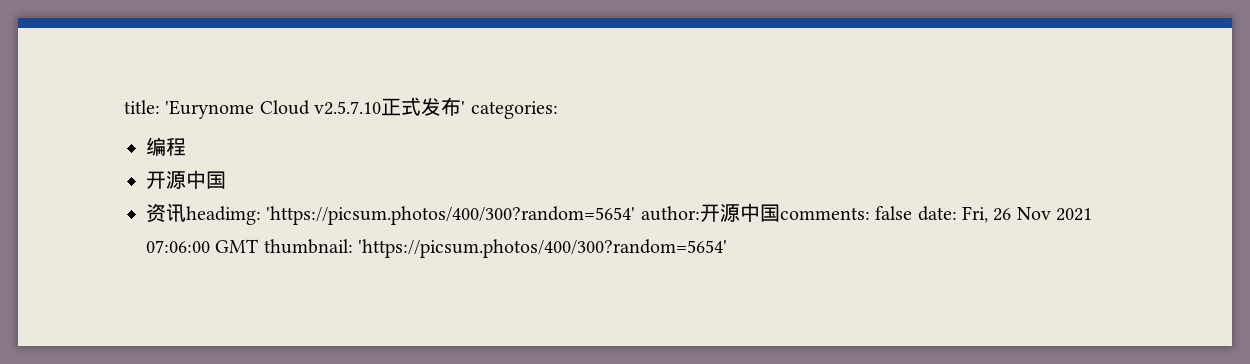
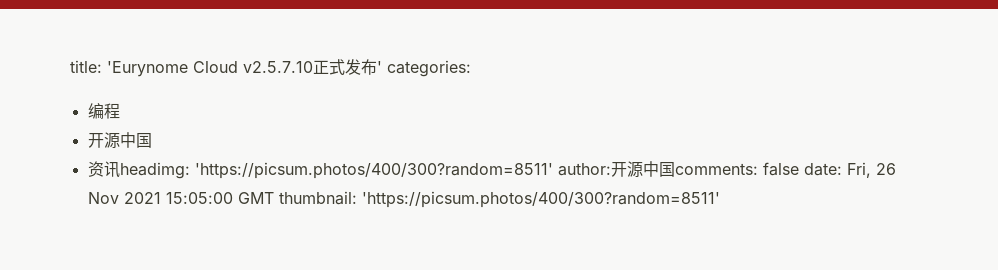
- 资讯headimg: 'https://picsum.photos/400/300?random=5654' author:开源中国comments: false date: Fri, 26 Nov 2021 07:06:00 GMT thumbnail: 'https://picsum.photos/400/300?random=5654'
+ 资讯headimg: 'https://picsum.photos/400/300?random=8511' author:开源中国comments: false date: Fri, 26 Nov 2021 15:05:00 GMT thumbnail: 'https://picsum.photos/400/300?random=8511'

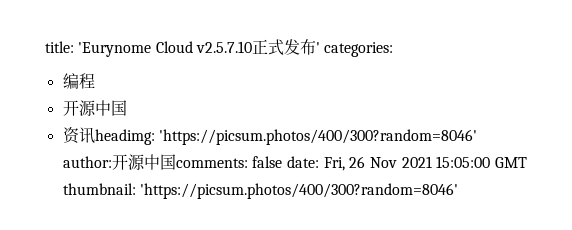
- 资讯headimg: 'https://picsum.photos/400/300?random=8511' author:开源中国comments: false date: Fri, 26 Nov 2021 15:05:00 GMT thumbnail: 'https://picsum.photos/400/300?random=8511'
+ 资讯headimg: 'https://picsum.photos/400/300?random=8046' author:开源中国comments: false date: Fri, 26 Nov 2021 15:05:00 GMT thumbnail: 'https://picsum.photos/400/300?random=8046'

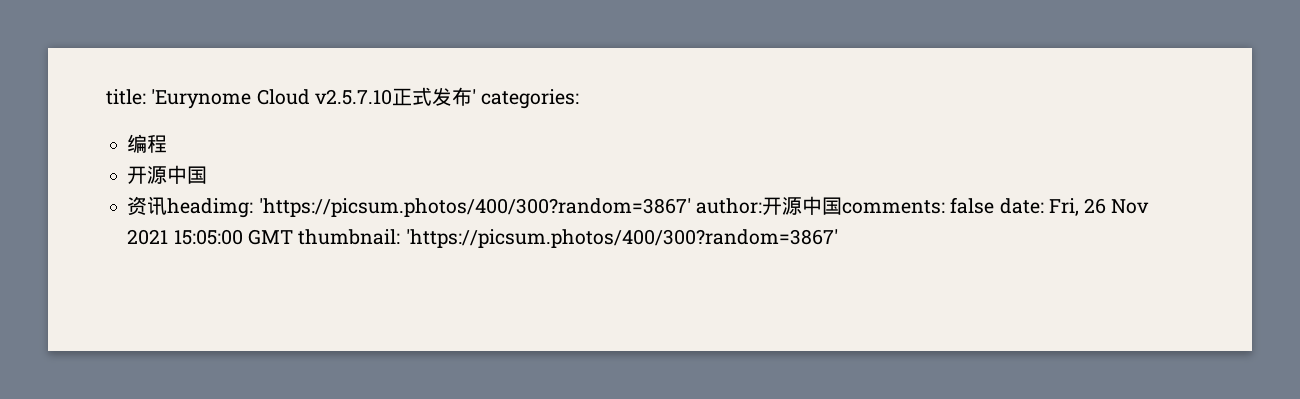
- 资讯headimg: 'https://picsum.photos/400/300?random=8046' author:开源中国comments: false date: Fri, 26 Nov 2021 15:05:00 GMT thumbnail: 'https://picsum.photos/400/300?random=8046'
+ 资讯headimg: 'https://picsum.photos/400/300?random=3867' author:开源中国comments: false date: Fri, 26 Nov 2021 15:05:00 GMT thumbnail: 'https://picsum.photos/400/300?random=3867'

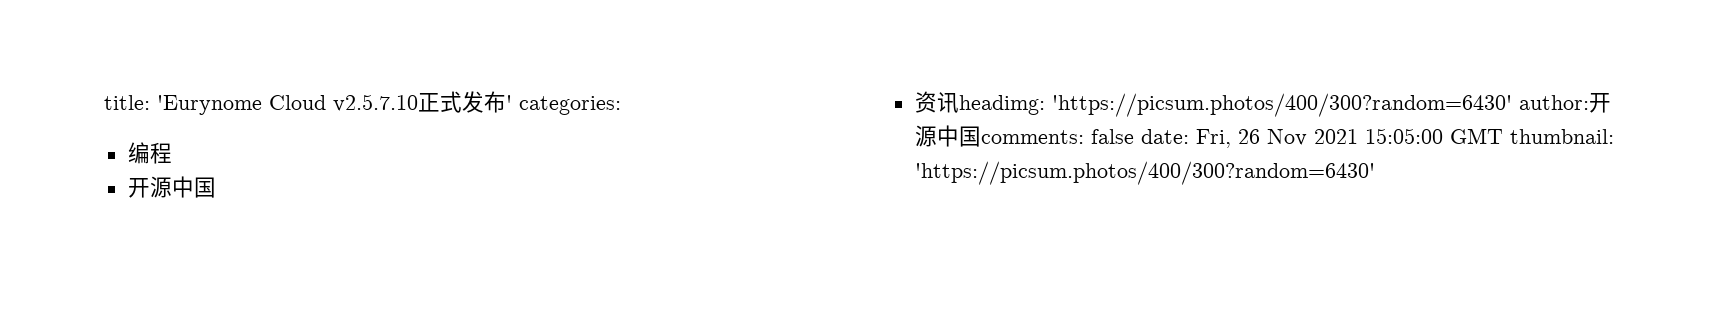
- 资讯headimg: 'https://picsum.photos/400/300?random=3867' author:开源中国comments: false date: Fri, 26 Nov 2021 15:05:00 GMT thumbnail: 'https://picsum.photos/400/300?random=3867'
+ 资讯headimg: 'https://picsum.photos/400/300?random=6430' author:开源中国comments: false date: Fri, 26 Nov 2021 15:05:00 GMT thumbnail: 'https://picsum.photos/400/300?random=6430'

